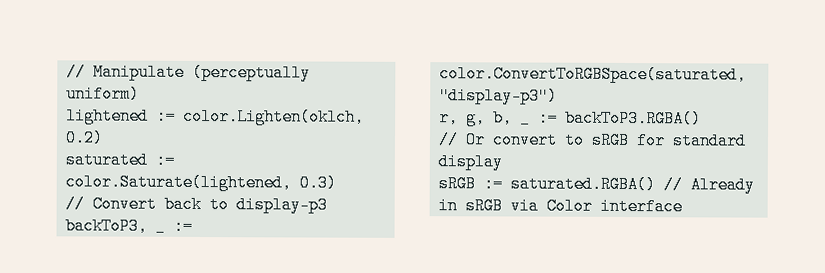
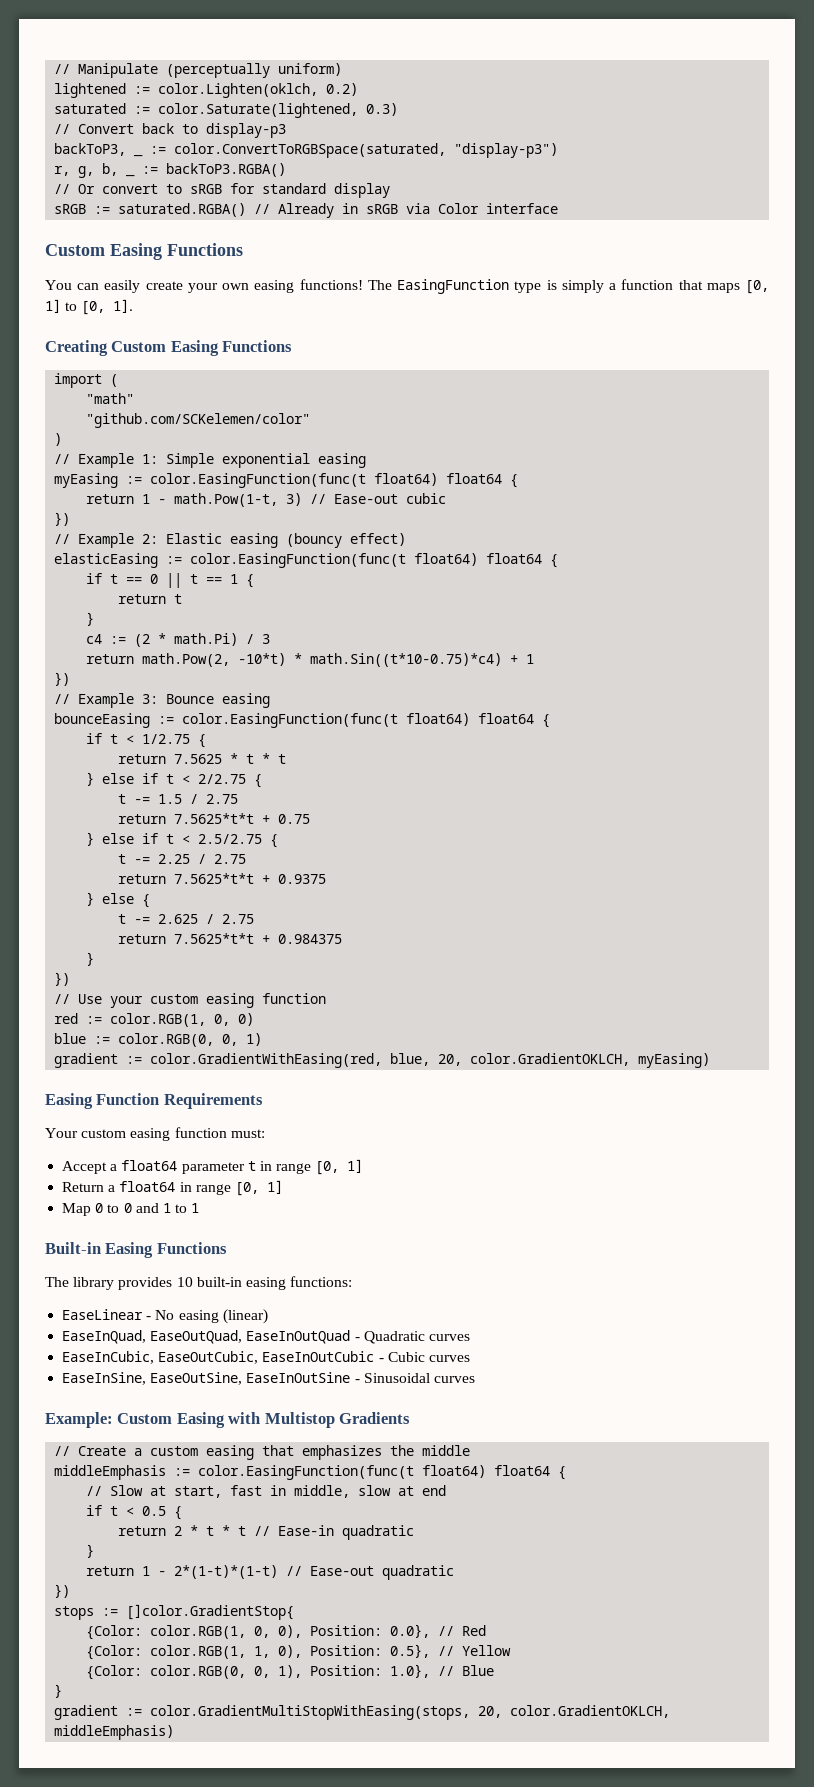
  sRGB := saturated.RGBA() // Already in sRGB via Color interface
+ Custom Easing Functions
+ You can easily create your own easing functions! The EasingFunction type is simply a function that maps [0, 1] to [0, 1].
+ Creating Custom Easing Functions
+ import (
+ "math"
+ "github.com/SCKelemen/color"
+ )
+ // Example 1: Simple exponential easing
+ myEasing := color.EasingFunction(func(t float64) float64 {
+ return 1 - math.Pow(1-t, 3) // Ease-out cubic
+ })
+ // Example 2: Elastic easing (bouncy effect)
+ elasticEasing := color.EasingFunction(func(t float64) float64 {
+ if t == 0 || t == 1 {
+ return t
+ }
+ c4 := (2 * math.Pi) / 3
+ return math.Pow(2, -10*t) * math.Sin((t*10-0.75)*c4) + 1
+ })
+ // Example 3: Bounce easing
+ bounceEasing := color.EasingFunction(func(t float64) float64 {
+ if t < 1/2.75 {
+ return 7.5625 * t * t
+ } else if t < 2/2.75 {
+ t -= 1.5 / 2.75
+ return 7.5625*t*t + 0.75
+ } else if t < 2.5/2.75 {
+ t -= 2.25 / 2.75
+ return 7.5625*t*t + 0.9375
+ } else {
+ t -= 2.625 / 2.75
+ return 7.5625*t*t + 0.984375
+ }
+ })
+ // Use your custom easing function
+ red := color.RGB(1, 0, 0)
+ blue := color.RGB(0, 0, 1)
+ gradient := color.GradientWithEasing(red, blue, 20, color.GradientOKLCH, myEasing)
+ Easing Function Requirements
+ Your custom easing function must:
+ Accept a float64 parameter t in range [0, 1]
+ Return a float64 in range [0, 1]
+ Map 0 to 0 and 1 to 1
+ Built-in Easing Functions
+ The library provides 10 built-in easing functions:
+ EaseLinear - No easing (linear)
+ EaseInQuad, EaseOutQuad, EaseInOutQuad - Quadratic curves
+ EaseInCubic, EaseOutCubic, EaseInOutCubic - Cubic curves
+ EaseInSine, EaseOutSine, EaseInOutSine - Sinusoidal curves
+ Example: Custom Easing with Multistop Gradients
+ // Create a custom easing that emphasizes the middle
+ middleEmphasis := color.EasingFunction(func(t float64) float64 {
+ // Slow at start, fast in middle, slow at end
+ if t < 0.5 {
+ return 2 * t * t // Ease-in quadratic
+ }
+ return 1 - 2*(1-t)*(1-t) // Ease-out quadratic
+ })
+ stops := []color.GradientStop{
+ {Color: color.RGB(1, 0, 0), Position: 0.0}, // Red
+ {Color: color.RGB(1, 1, 0), Position: 0.5}, // Yellow
+ {Color: color.RGB(0, 0, 1), Position: 1.0}, // Blue
+ }
+ gradient := color.GradientMultiStopWithEasing(stops, 20, color.GradientOKLCH, middleEmphasis)

